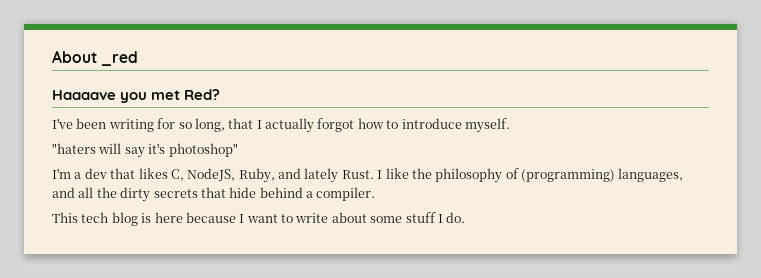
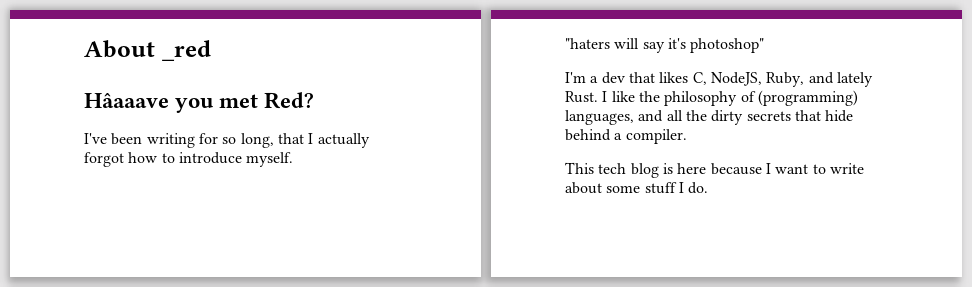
- Haaaave you met Red?
+ Hâaaave you met Red?

